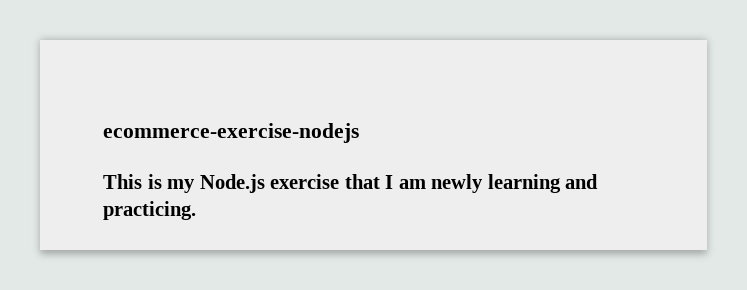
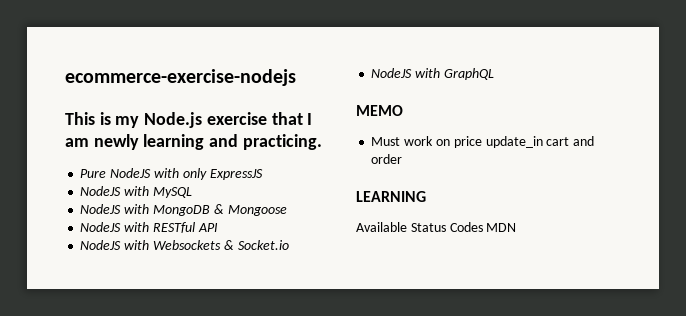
+ Pure NodeJS with only ExpressJS
+ NodeJS with MySQL
+ NodeJS with MongoDB & Mongoose
+ NodeJS with RESTful API
+ NodeJS with Websockets & Socket.io
+ NodeJS with GraphQL
+ MEMO
+ Must work on price update_in cart and order
+ LEARNING
+ Available Status Codes MDN

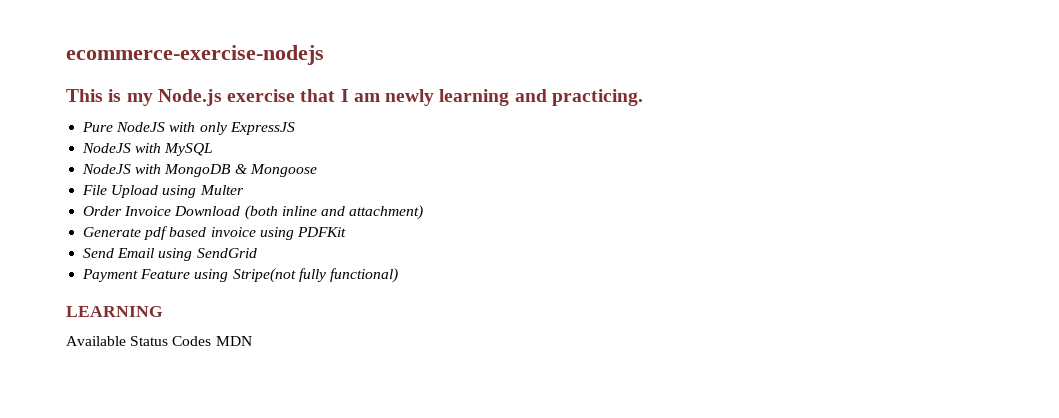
- NodeJS with RESTful API
- NodeJS with Websockets & Socket.io
- NodeJS with GraphQL
- MEMO
- Must work on price update_in cart and order
+ File Upload using Multer
+ Order Invoice Download (both inline and attachment)
+ Generate pdf based invoice using PDFKit
+ Send Email using SendGrid
+ Payment Feature using Stripe(not fully functional)

